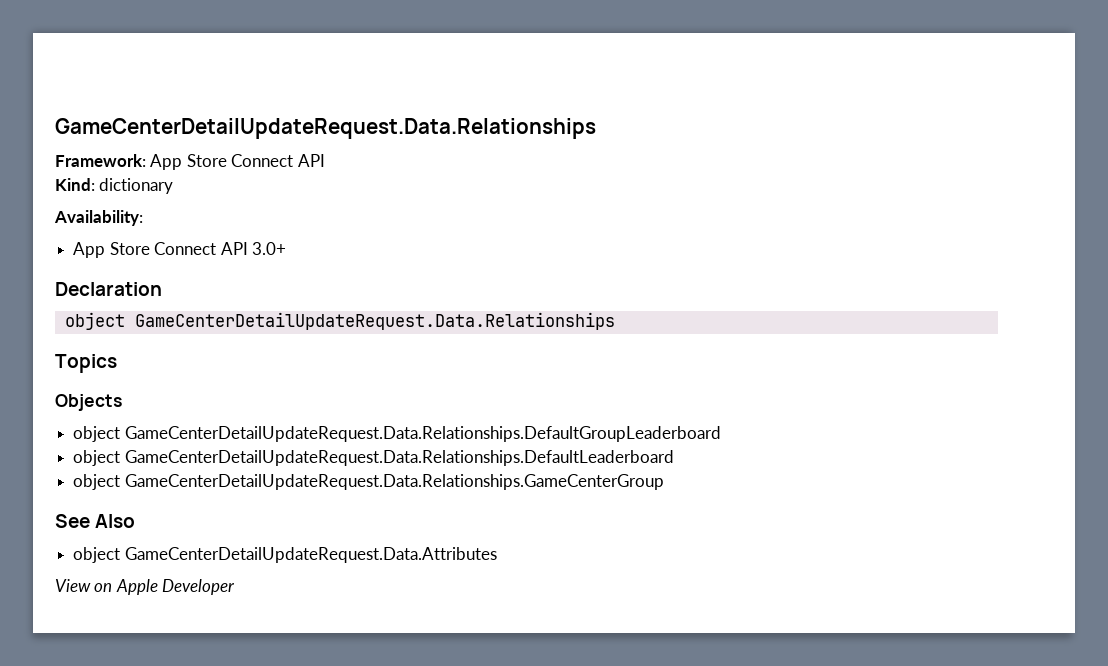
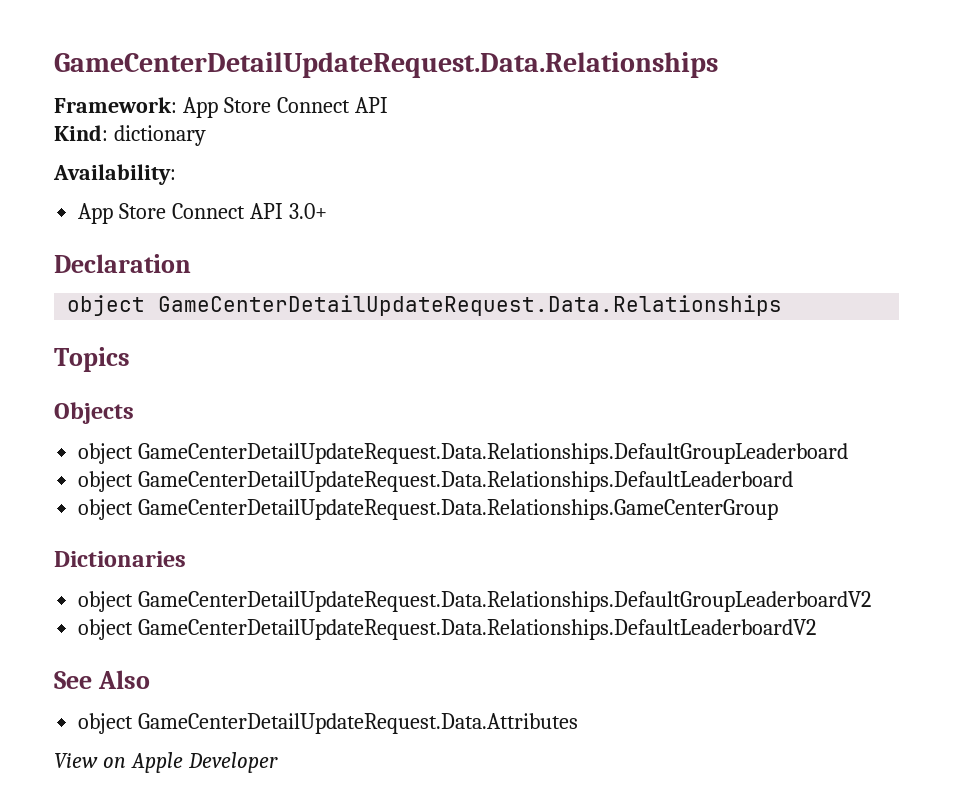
+ Dictionaries
+ object GameCenterDetailUpdateRequest.Data.Relationships.DefaultGroupLeaderboardV2
+ object GameCenterDetailUpdateRequest.Data.Relationships.DefaultLeaderboardV2

